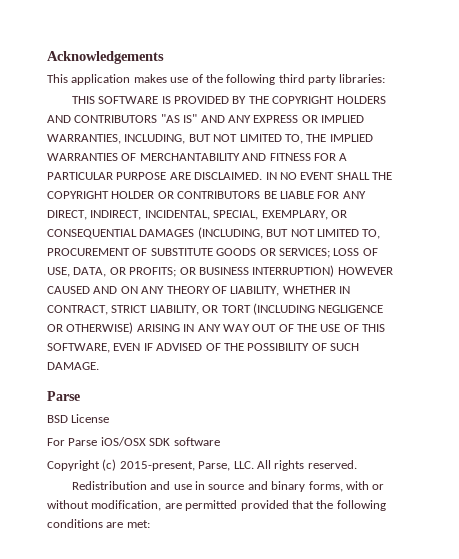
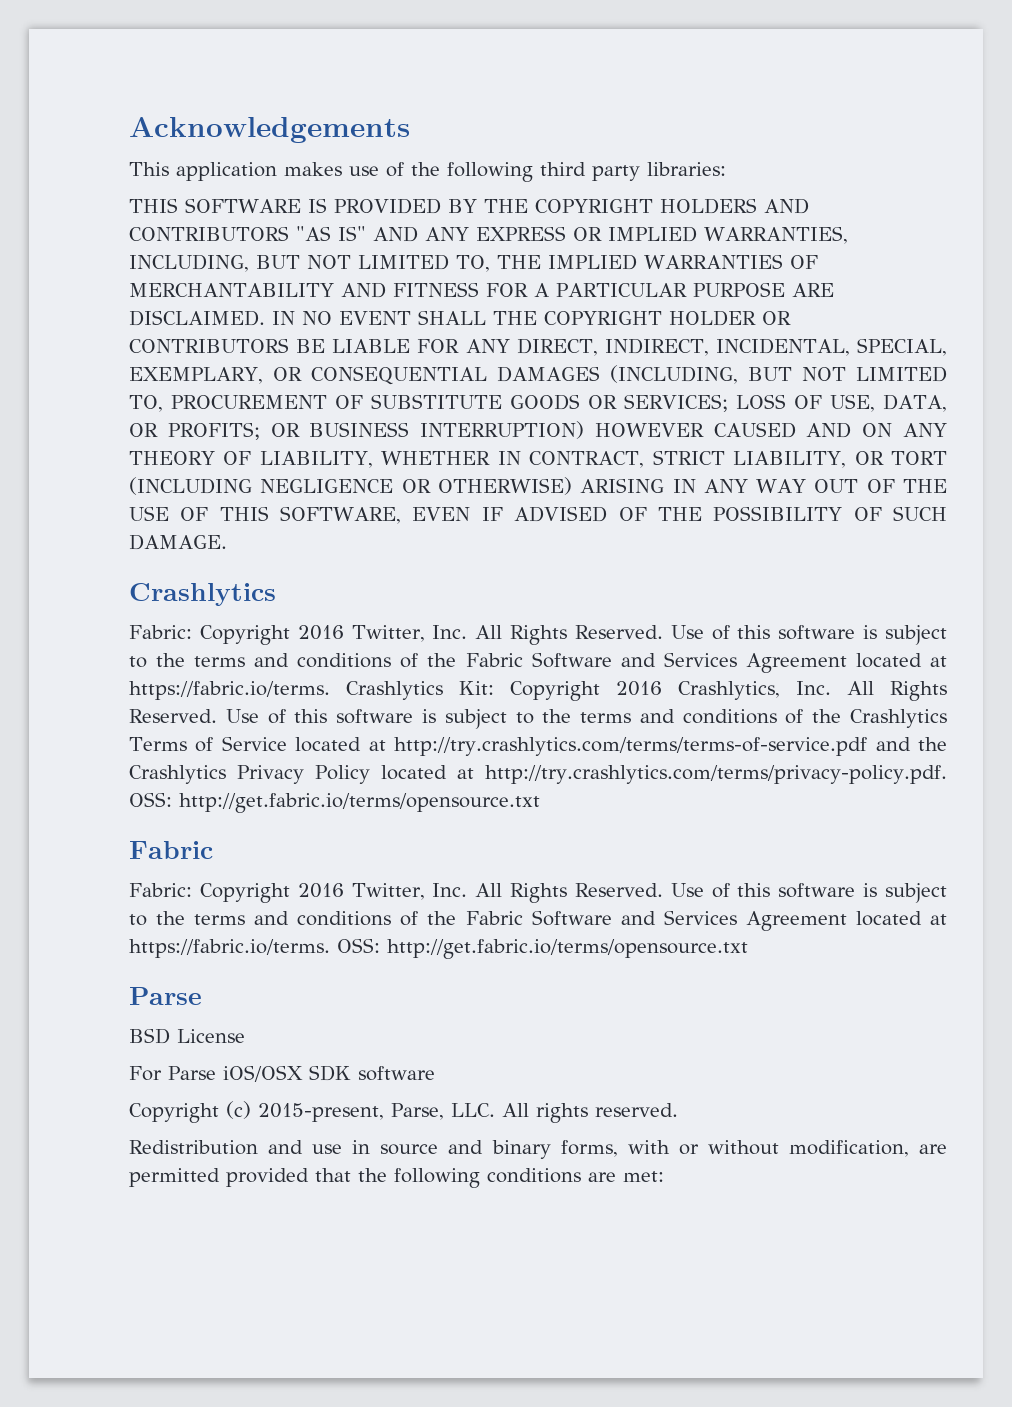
  OR BUSINESS INTERRUPTION) HOWEVER CAUSED AND ON ANY THEORY OF LIABILITY, WHETHER IN CONTRACT, STRICT LIABILITY, OR TORT (INCLUDING NEGLIGENCE OR OTHERWISE) ARISING IN ANY WAY OUT OF THE USE OF THIS SOFTWARE, EVEN IF ADVISED OF THE POSSIBILITY OF SUCH DAMAGE.
+ Crashlytics
+ Fabric: Copyright 2016 Twitter, Inc. All Rights Reserved. Use of this software is subject to the terms and conditions of the Fabric Software and Services Agreement located at https://fabric.io/terms. Crashlytics Kit: Copyright 2016 Crashlytics, Inc. All Rights Reserved. Use of this software is subject to the terms and conditions of the Crashlytics Terms of Service located at http://try.crashlytics.com/terms/terms-of-service.pdf and the Crashlytics Privacy Policy located at http://try.crashlytics.com/terms/privacy-policy.pdf. OSS: http://get.fabric.io/terms/opensource.txt
+ Fabric
+ Fabric: Copyright 2016 Twitter, Inc. All Rights Reserved. Use of this software is subject to the terms and conditions of the Fabric Software and Services Agreement located at https://fabric.io/terms. OSS: http://get.fabric.io/terms/opensource.txt

